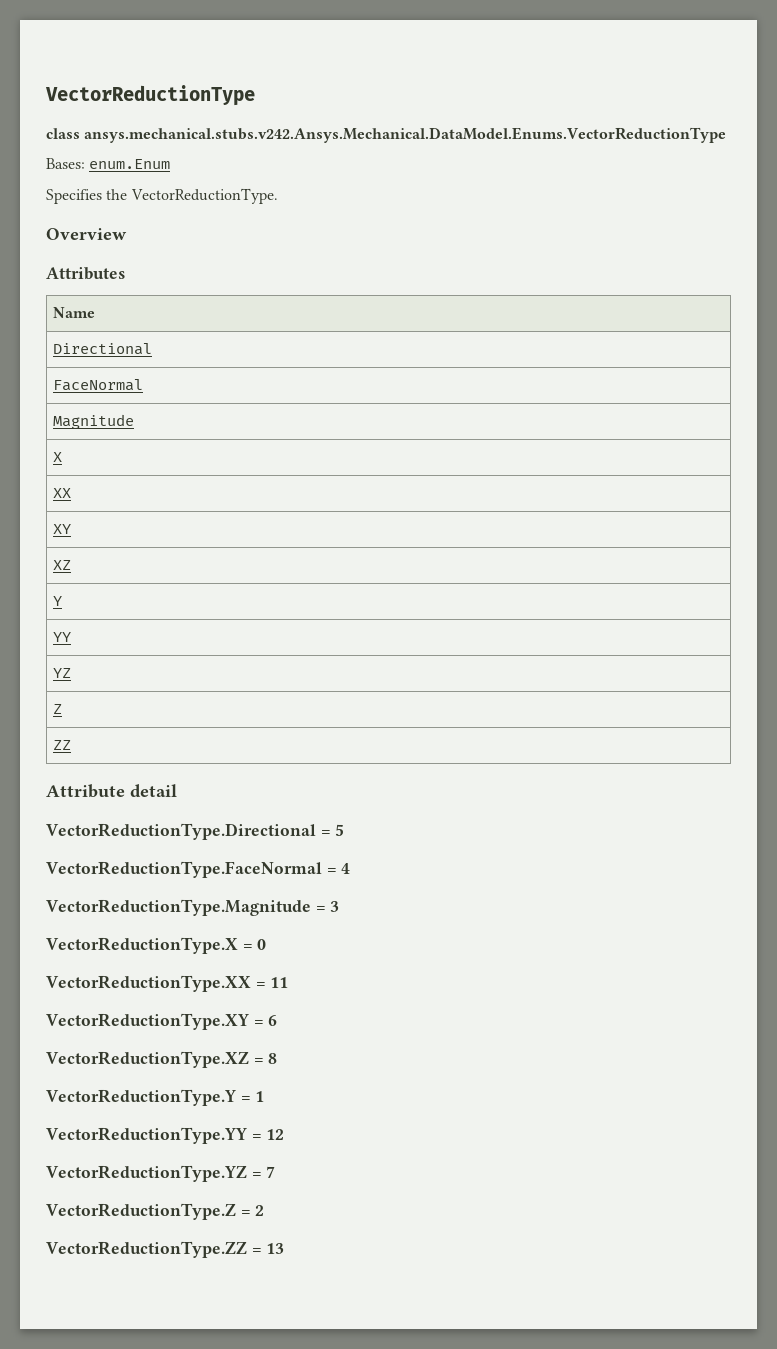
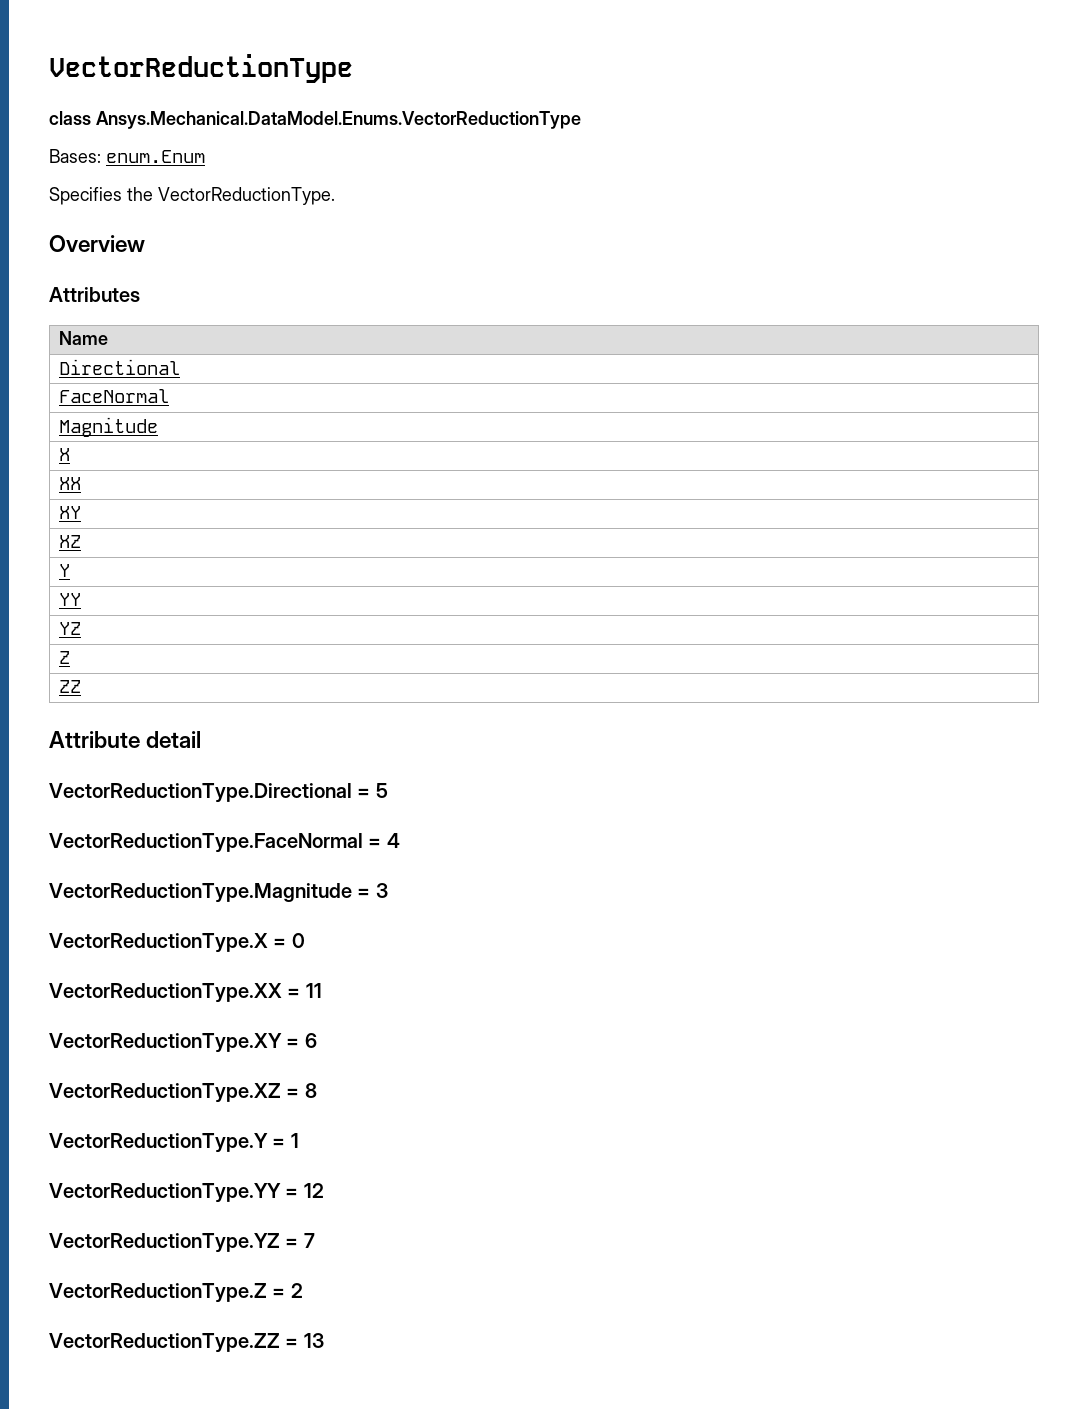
- class ansys.mechanical.stubs.v242.Ansys.Mechanical.DataModel.Enums.VectorReductionType
+ class Ansys.Mechanical.DataModel.Enums.VectorReductionType

